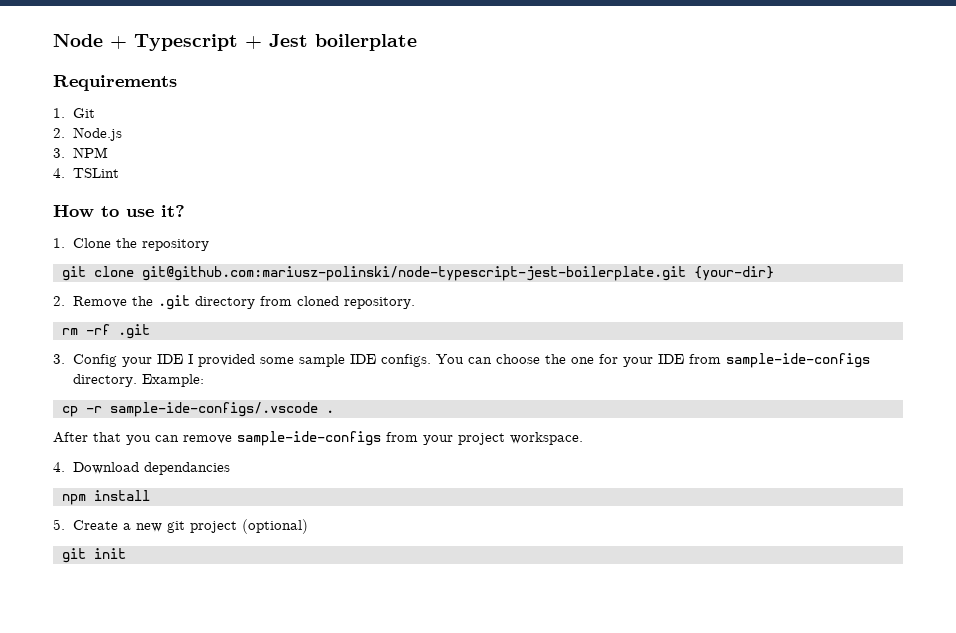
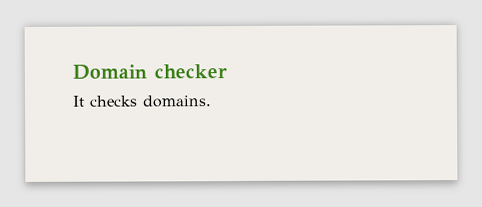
- Node + Typescript + Jest boilerplate
- Requirements
- 1. Git
- 2. Node.js
- 3. NPM
- 4. TSLint
- How to use it?
- 1. Clone the repository
- git clone git@github.com:mariusz-polinski/node-typescript-jest-boilerplate.git {your-dir}
- 2. Remove the .git directory from cloned repository.
- rm -rf .git
- 3. Config your IDE I provided some sample IDE configs. You can choose the one for your IDE from sample-ide-configs directory. Example:
- cp -r sample-ide-configs/.vscode .
- After that you can remove sample-ide-configs from your project workspace.
- 4. Download dependancies
- npm install
- 5. Create a new git project (optional)
- git init
+ Domain checker
+ It checks domains.

